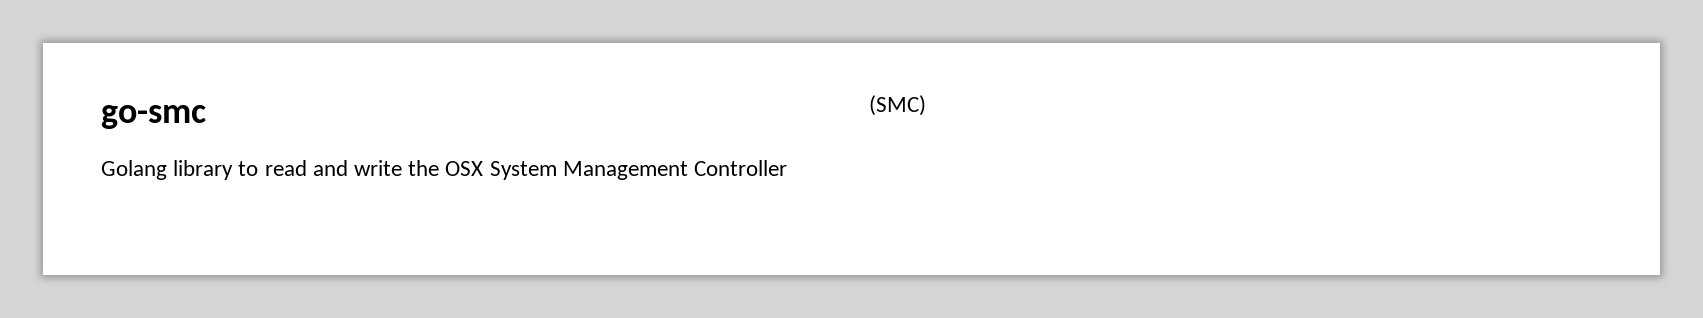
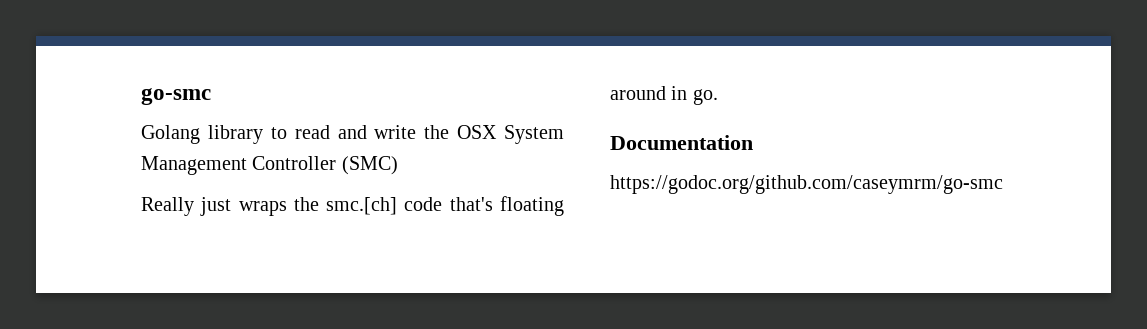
+ Really just wraps the smc.[ch] code that's floating around in go.
+ Documentation
+ https://godoc.org/github.com/caseymrm/go-smc

